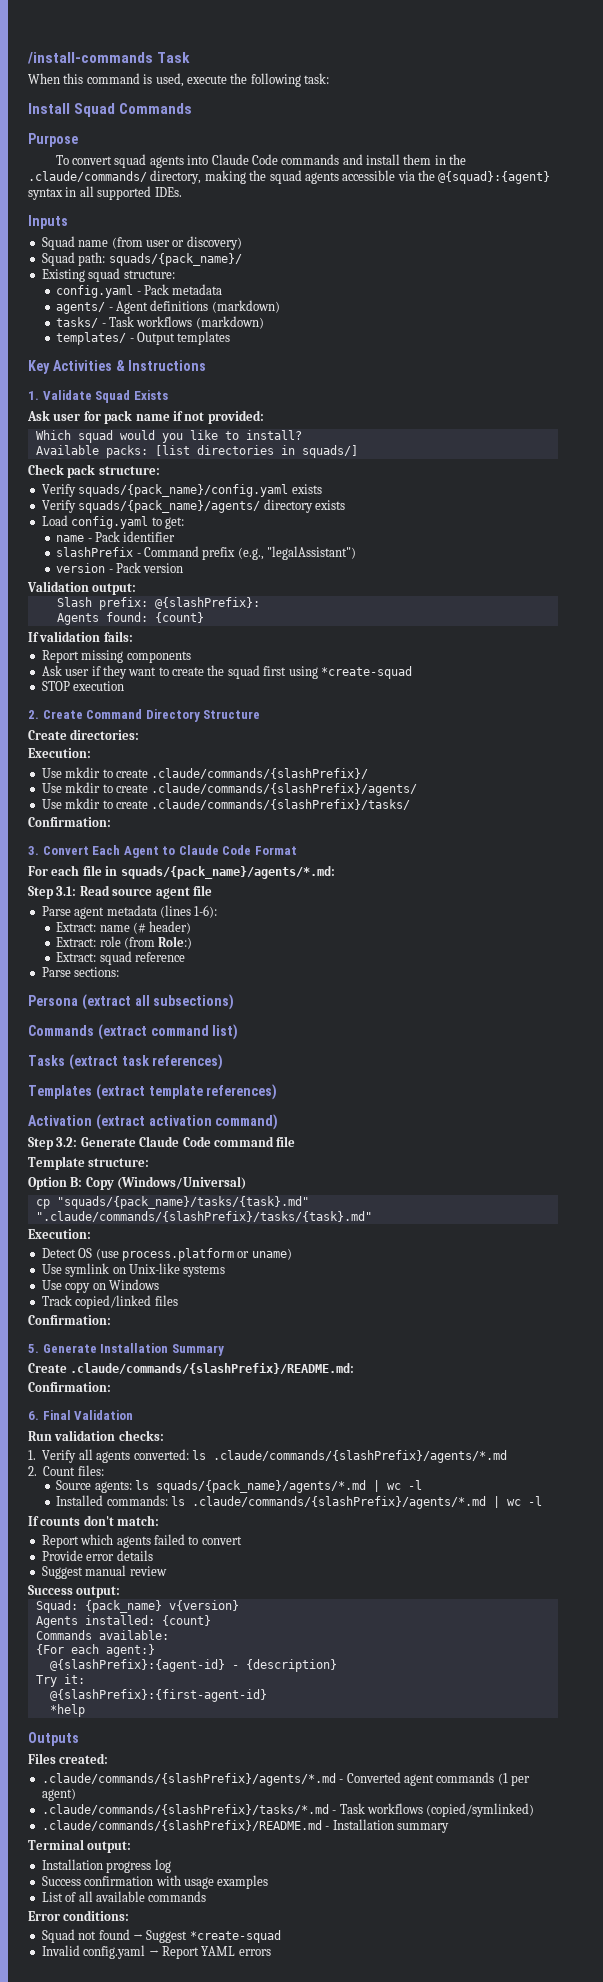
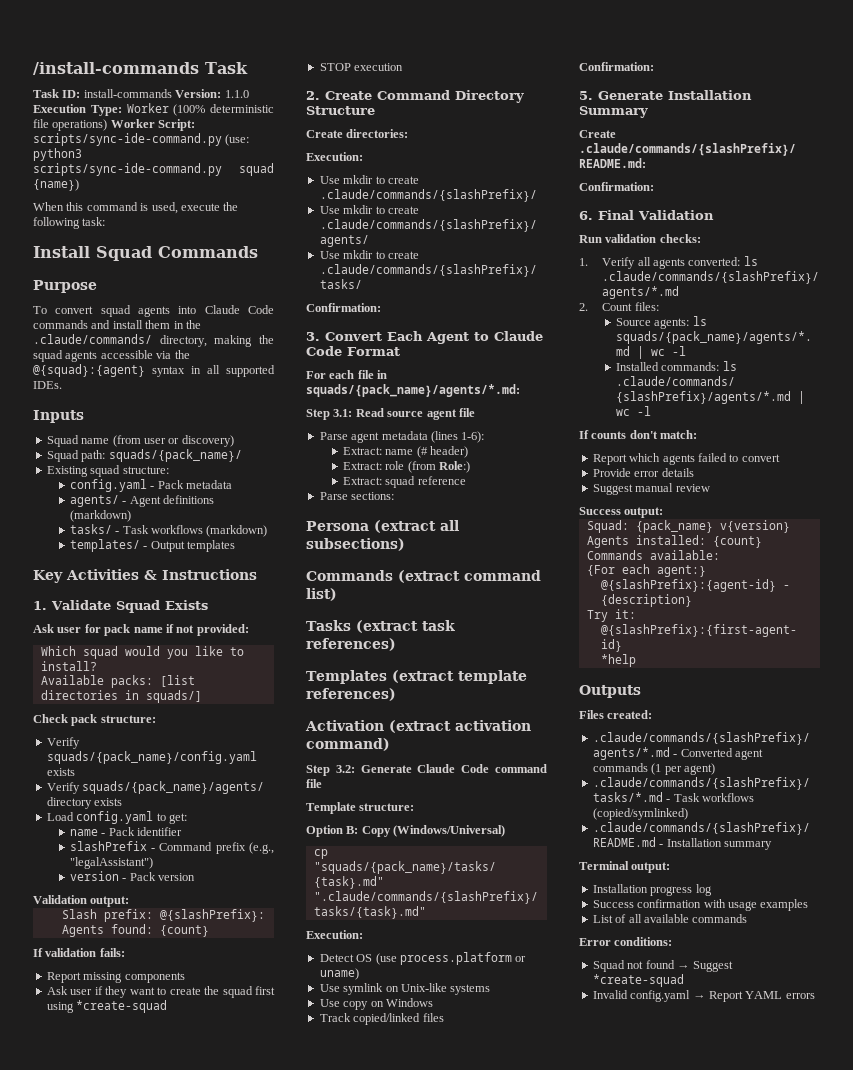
+ Task ID: install-commands Version: 1.1.0 Execution Type: Worker (100% deterministic file operations) Worker Script: scripts/sync-ide-command.py (use: python3 scripts/sync-ide-command.py squad {name})

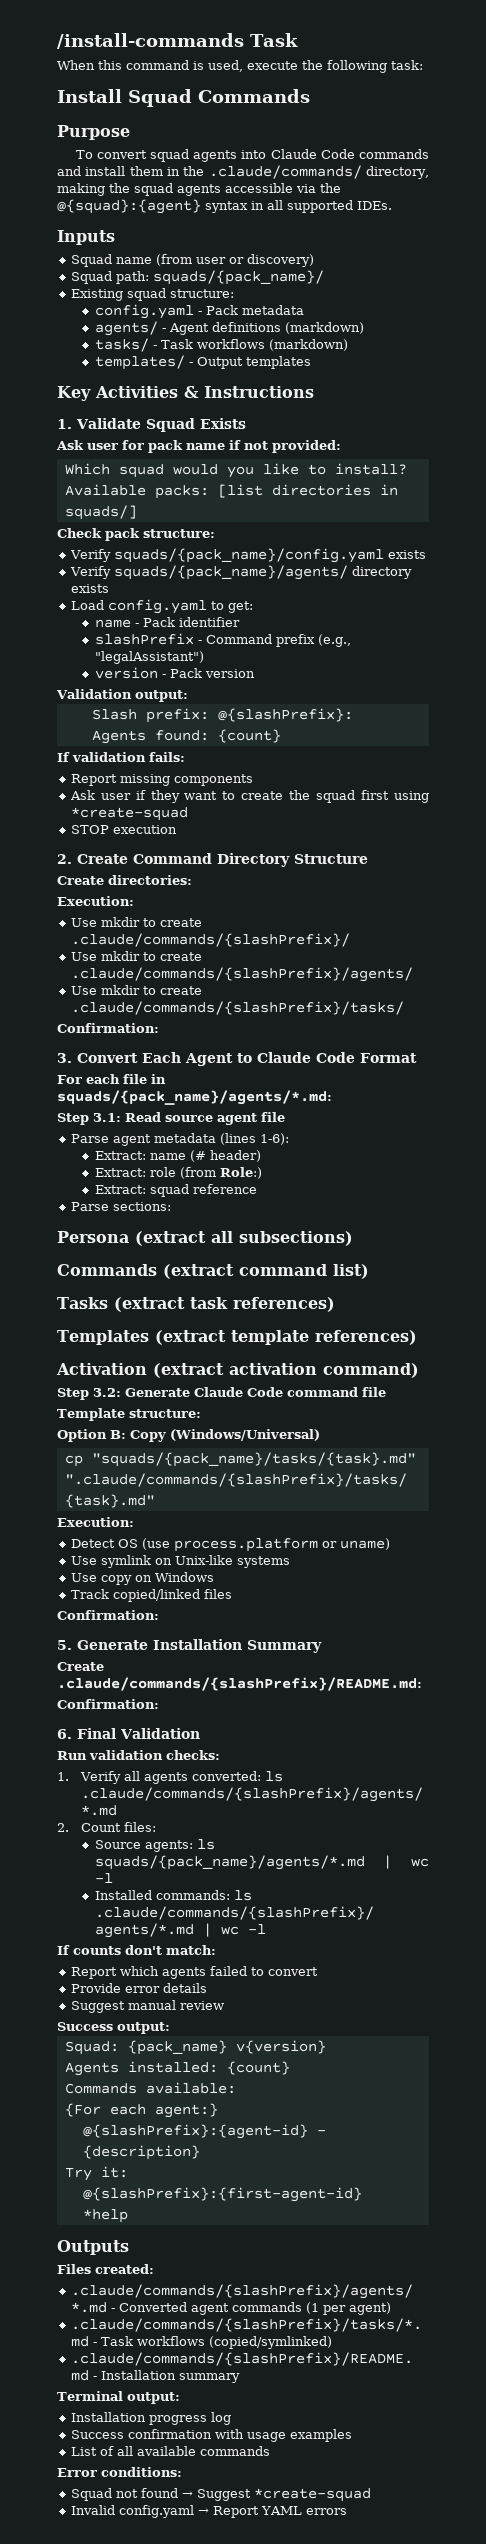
- Task ID: install-commands Version: 1.1.0 Execution Type: Worker (100% deterministic file operations) Worker Script: scripts/sync-ide-command.py (use: python3 scripts/sync-ide-command.py squad {name})

